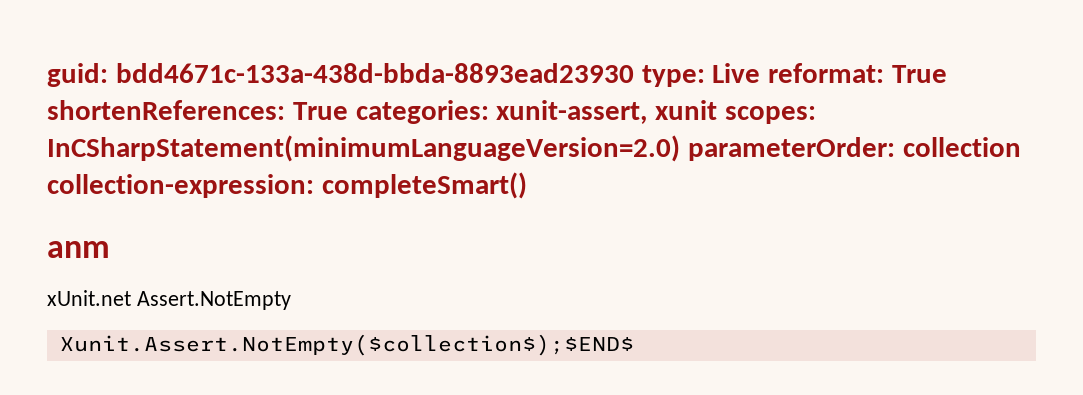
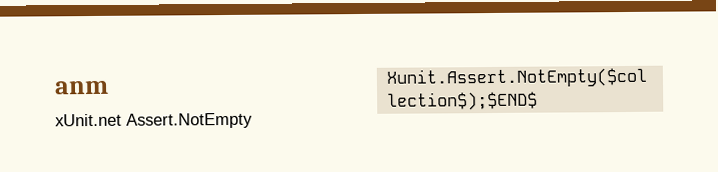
- guid: bdd4671c-133a-438d-bbda-8893ead23930 type: Live reformat: True shortenReferences: True categories: xunit-assert, xunit scopes: InCSharpStatement(minimumLanguageVersion=2.0) parameterOrder: collection collection-expression: completeSmart()

